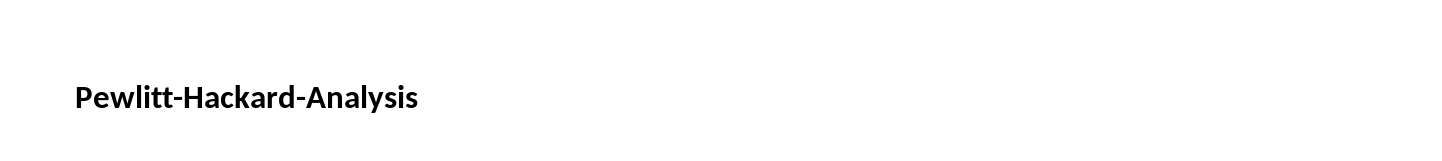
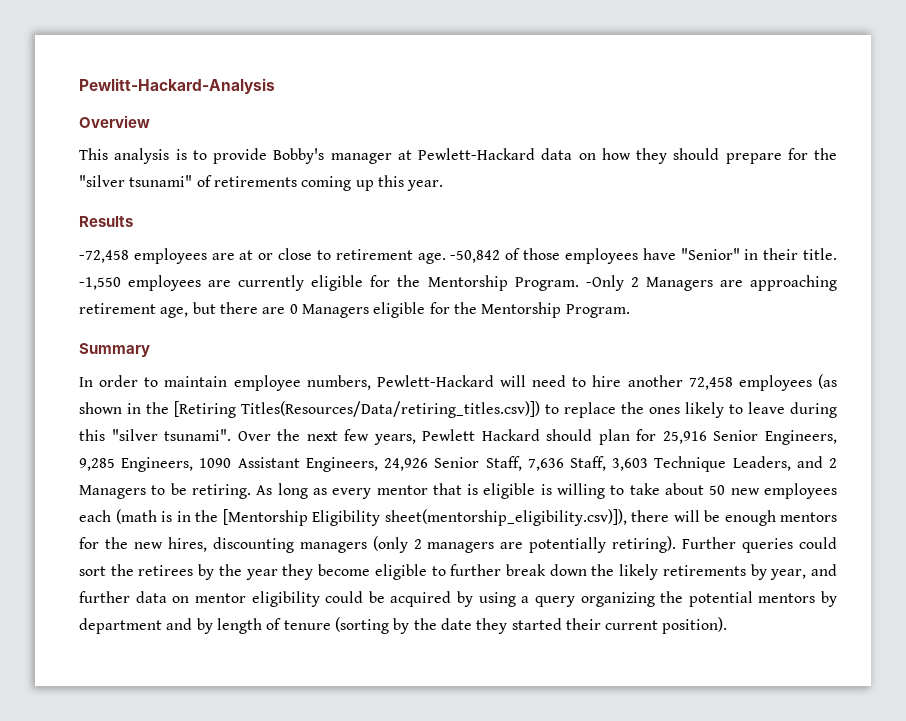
+ Overview
+ This analysis is to provide Bobby's manager at Pewlett-Hackard data on how they should prepare for the "silver tsunami" of retirements coming up this year.
+ Results
+ -72,458 employees are at or close to retirement age. -50,842 of those employees have "Senior" in their title. -1,550 employees are currently eligible for the Mentorship Program. -Only 2 Managers are approaching retirement age, but there are 0 Managers eligible for the Mentorship Program.
+ Summary
+ In order to maintain employee numbers, Pewlett-Hackard will need to hire another 72,458 employees (as shown in the [Retiring Titles(Resources/Data/retiring_titles.csv)]) to replace the ones likely to leave during this "silver tsunami". Over the next few years, Pewlett Hackard should plan for 25,916 Senior Engineers, 9,285 Engineers, 1090 Assistant Engineers, 24,926 Senior Staff, 7,636 Staff, 3,603 Technique Leaders, and 2 Managers to be retiring. As long as every mentor that is eligible is willing to take about 50 new employees each (math is in the [Mentorship Eligibility sheet(mentorship_eligibility.csv)]), there will be enough mentors for the new hires, discounting managers (only 2 managers are potentially retiring). Further queries could sort the retirees by the year they become eligible to further break down the likely retirements by year, and further data on mentor eligibility could be acquired by using a query organizing the potential mentors by department and by length of tenure (sorting by the date they started their current position).

